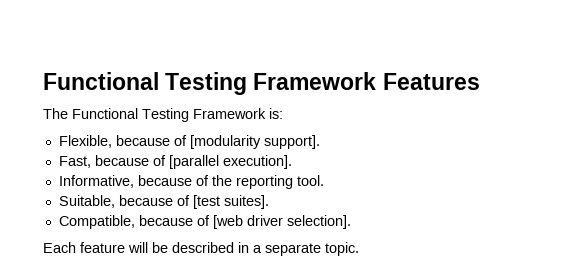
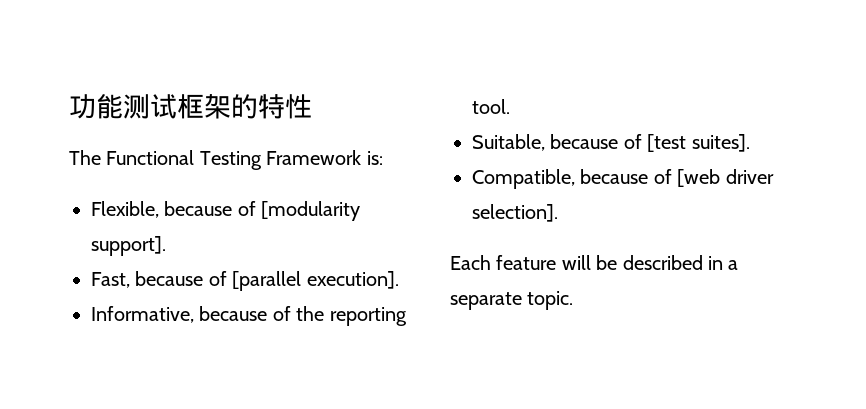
- Functional Testing Framework Features
+ 功能测试框架的特性

